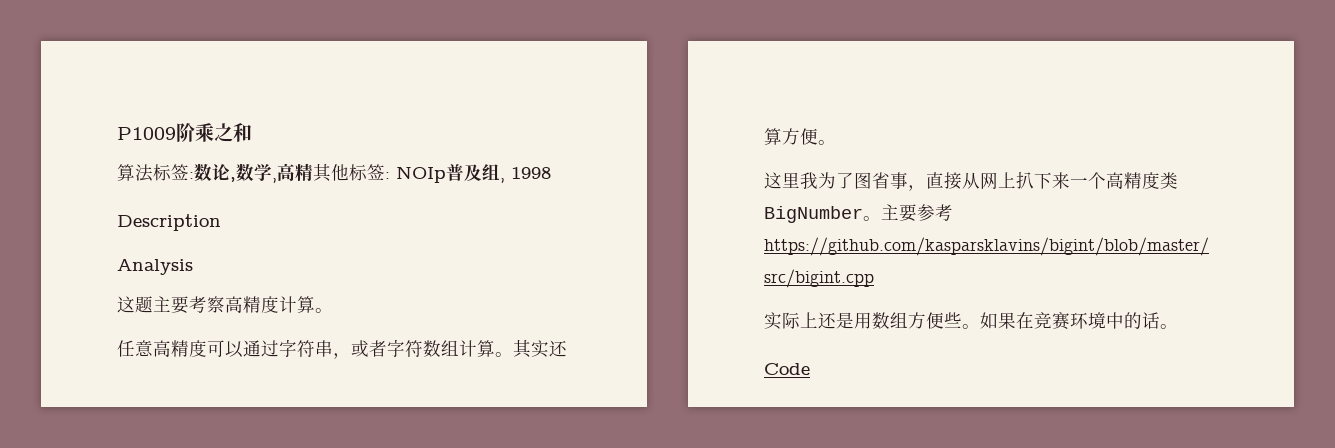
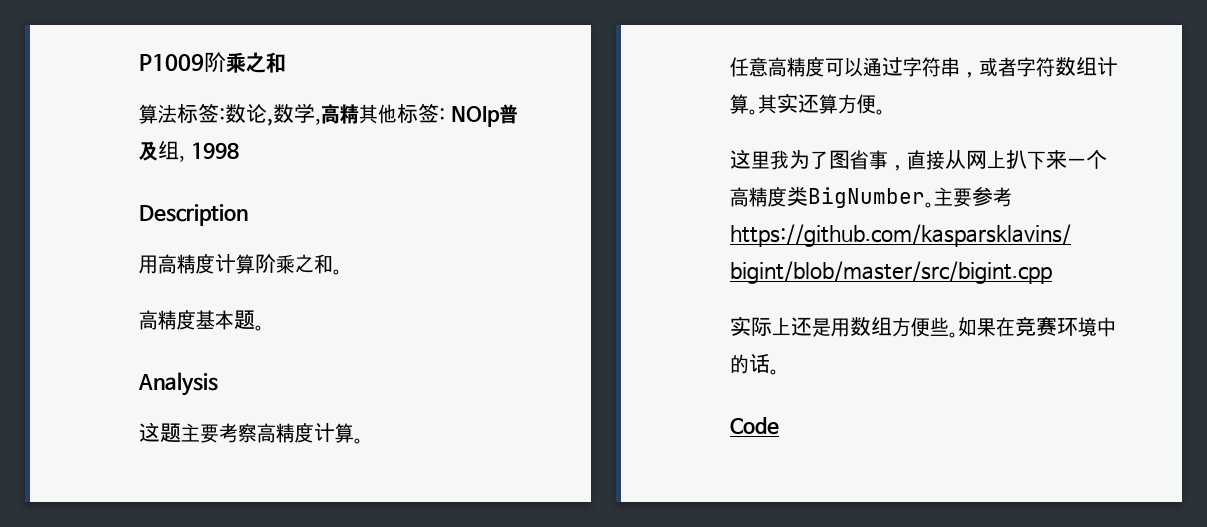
+ 用高精度计算阶乘之和。
+ 高精度基本题。

